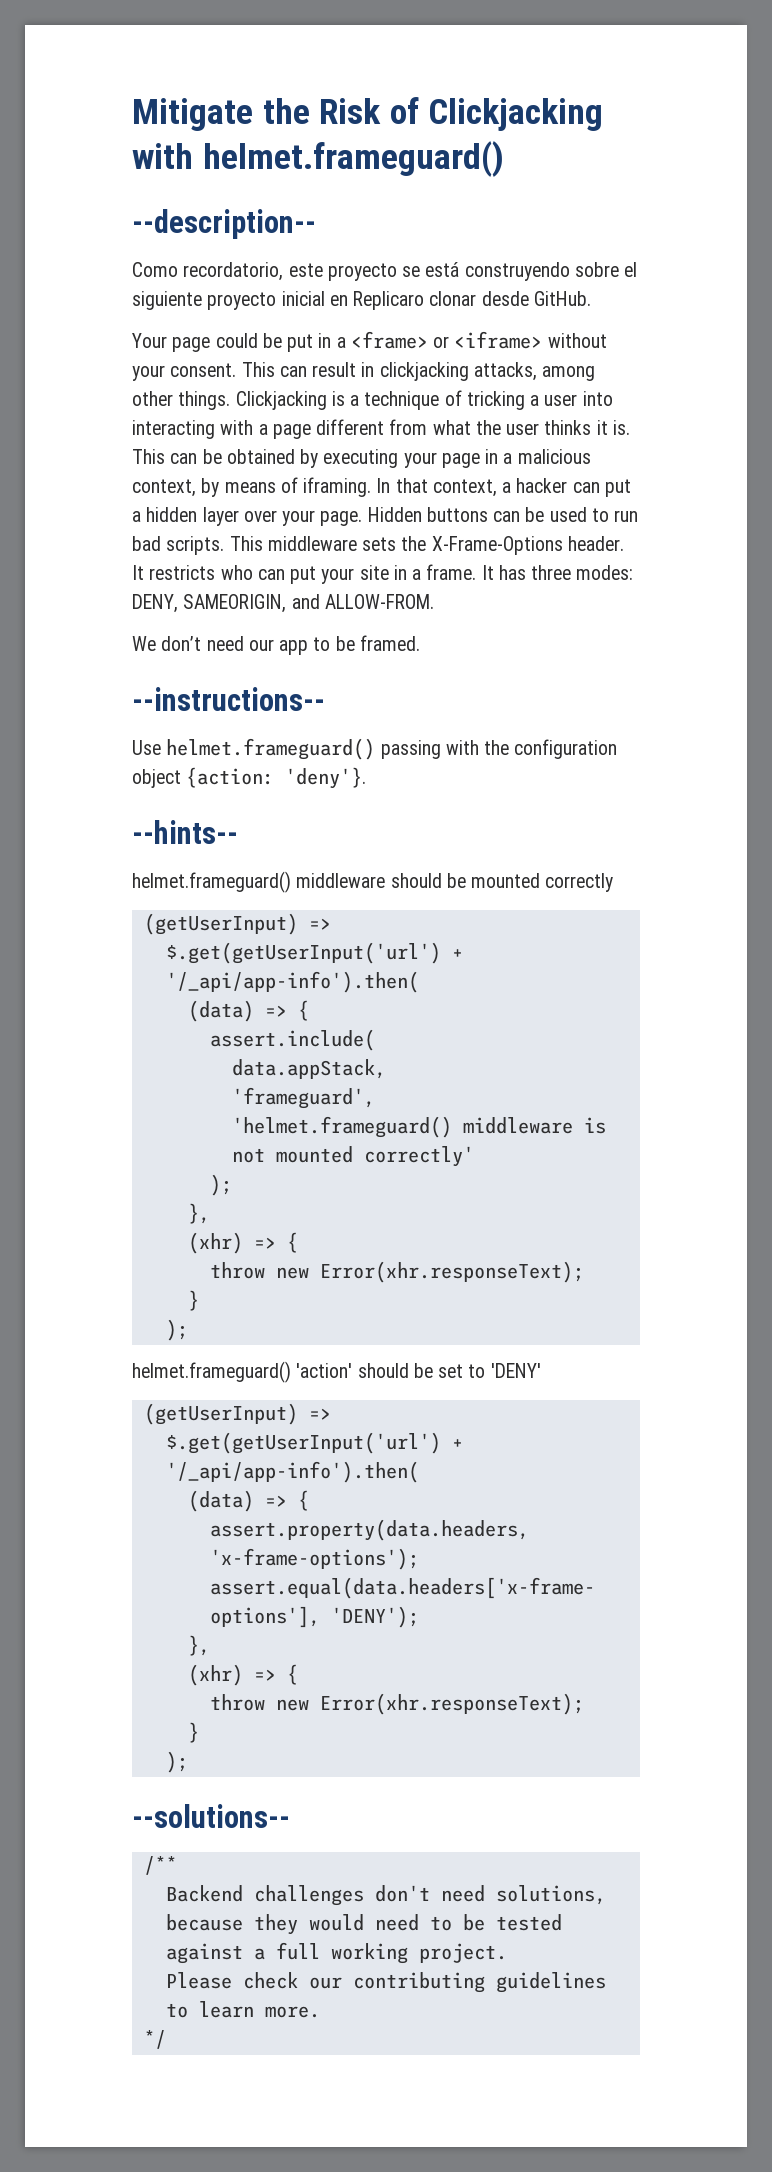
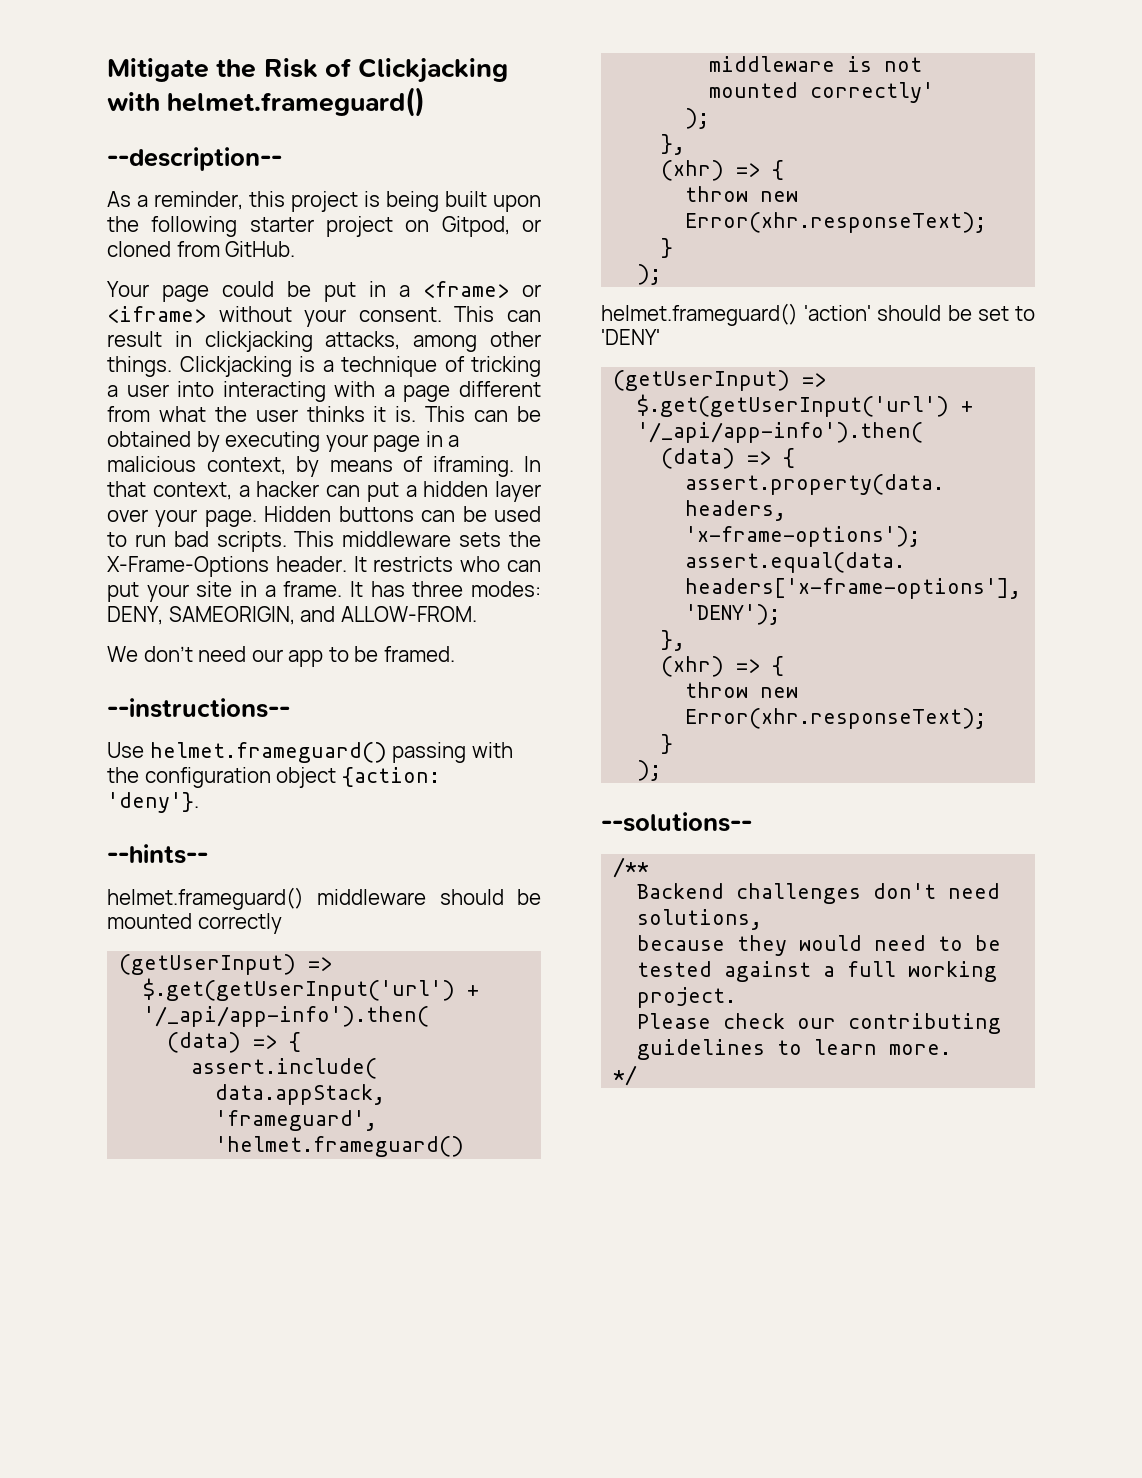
- Como recordatorio, este proyecto se está construyendo sobre el siguiente proyecto inicial en Replicaro clonar desde GitHub.
+ As a reminder, this project is being built upon the following starter project on Gitpod, or cloned from GitHub.

